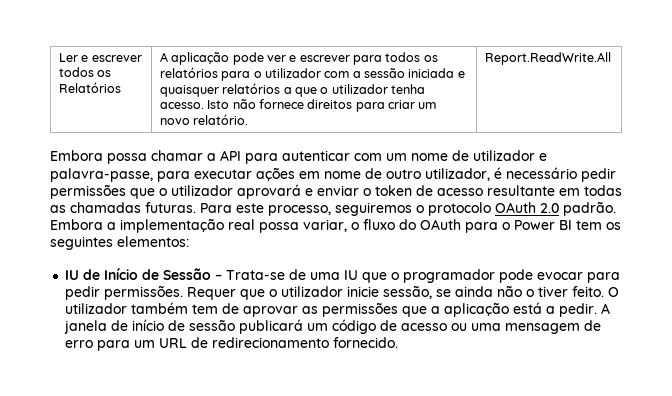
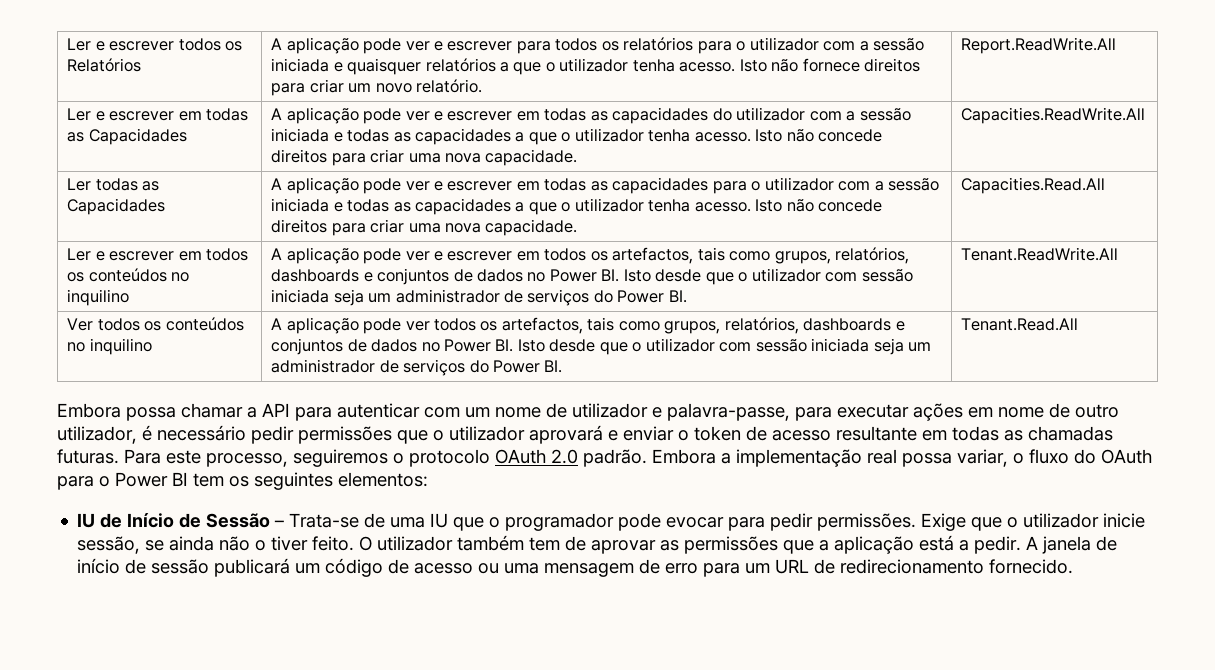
+ Ler e escrever em todas as Capacidades | A aplicação pode ver e escrever em todas as capacidades do utilizador com a sessão iniciada e todas as capacidades a que o utilizador tenha acesso. Isto não concede direitos para criar uma nova capacidade. | Capacities.ReadWrite.All
+ Ler todas as Capacidades | A aplicação pode ver e escrever em todas as capacidades para o utilizador com a sessão iniciada e todas as capacidades a que o utilizador tenha acesso. Isto não concede direitos para criar uma nova capacidade. | Capacities.Read.All
+ Ler e escrever em todos os conteúdos no inquilino | A aplicação pode ver e escrever em todos os artefactos, tais como grupos, relatórios, dashboards e conjuntos de dados no Power BI. Isto desde que o utilizador com sessão iniciada seja um administrador de serviços do Power BI. | Tenant.ReadWrite.All
+ Ver todos os conteúdos no inquilino | A aplicação pode ver todos os artefactos, tais como grupos, relatórios, dashboards e conjuntos de dados no Power BI. Isto desde que o utilizador com sessão iniciada seja um administrador de serviços do Power BI. | Tenant.Read.All
- Requer que o utilizador inicie sessão, se ainda não o tiver feito.
+ Exige que o utilizador inicie sessão, se ainda não o tiver feito.

